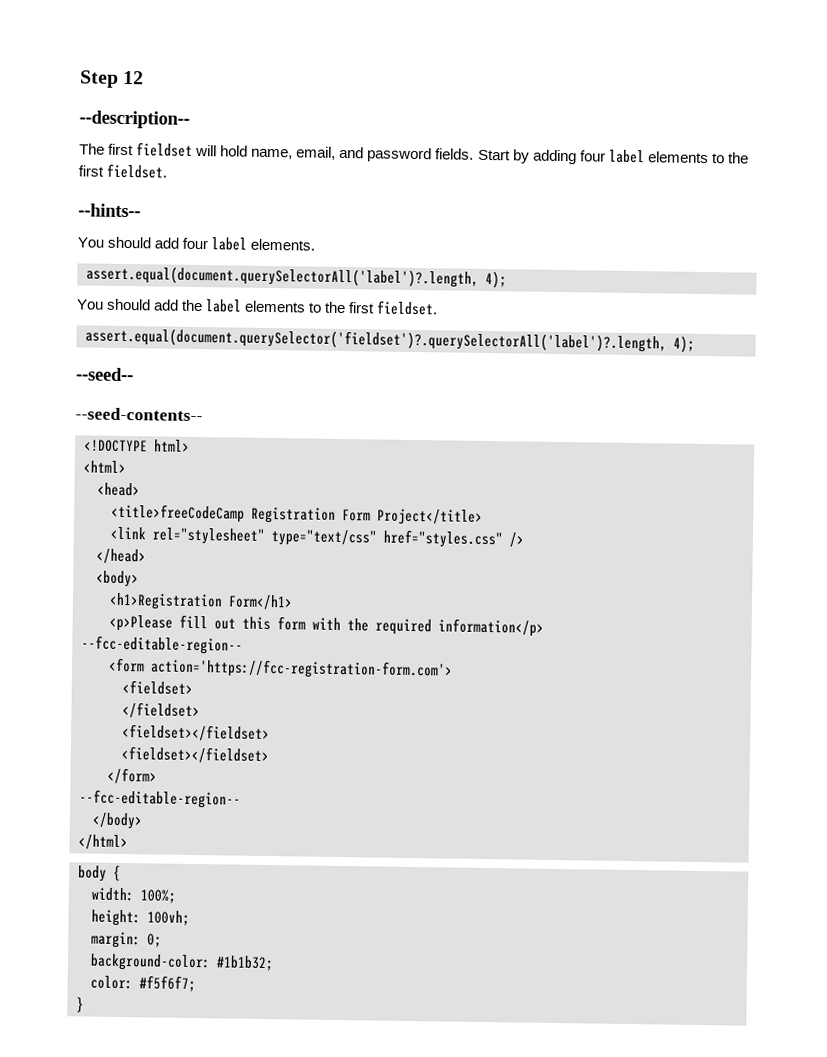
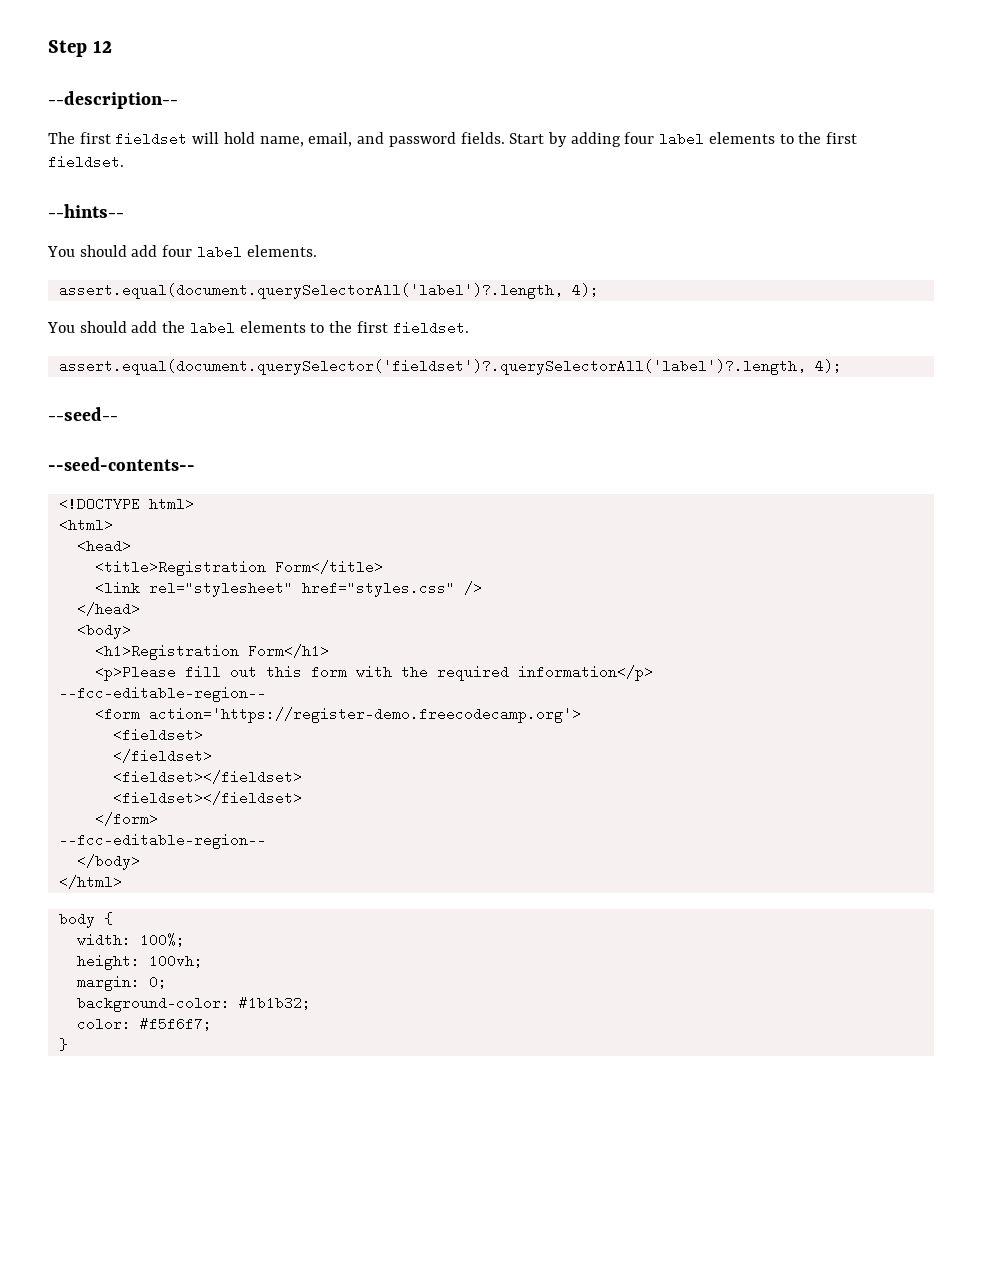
- <title>freeCodeCamp Registration Form Project</title>
+ <title>Registration Form</title>
- <link rel="stylesheet" type="text/css" href="styles.css" />
+ <link rel="stylesheet" href="styles.css" />
- <form action='https://fcc-registration-form.com'>
+ <form action='https://register-demo.freecodecamp.org'>

